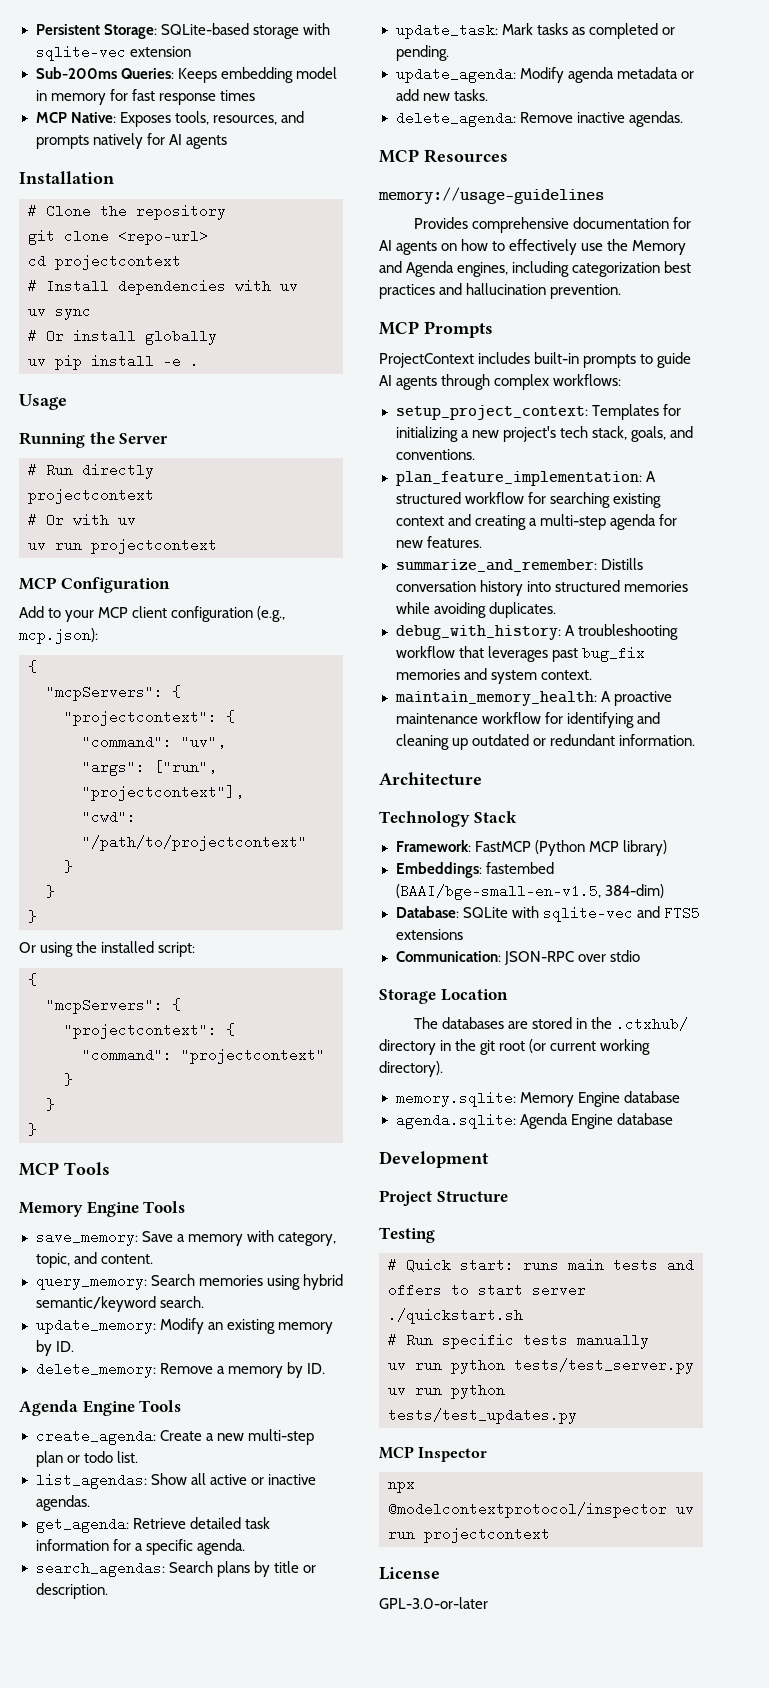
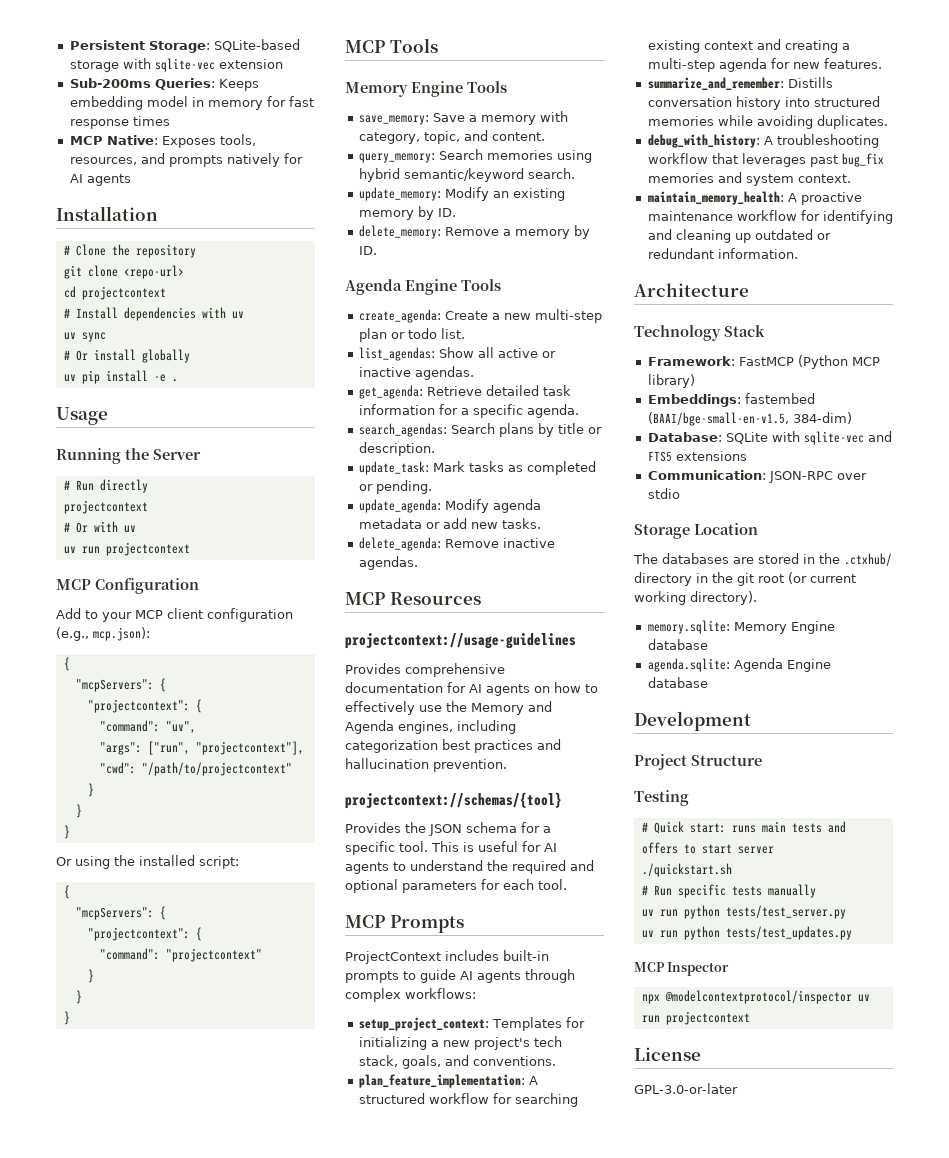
- memory://usage-guidelines
+ projectcontext://usage-guidelines
+ projectcontext://schemas/{tool}
+ Provides the JSON schema for a specific tool. This is useful for AI agents to understand the required and optional parameters for each tool.

